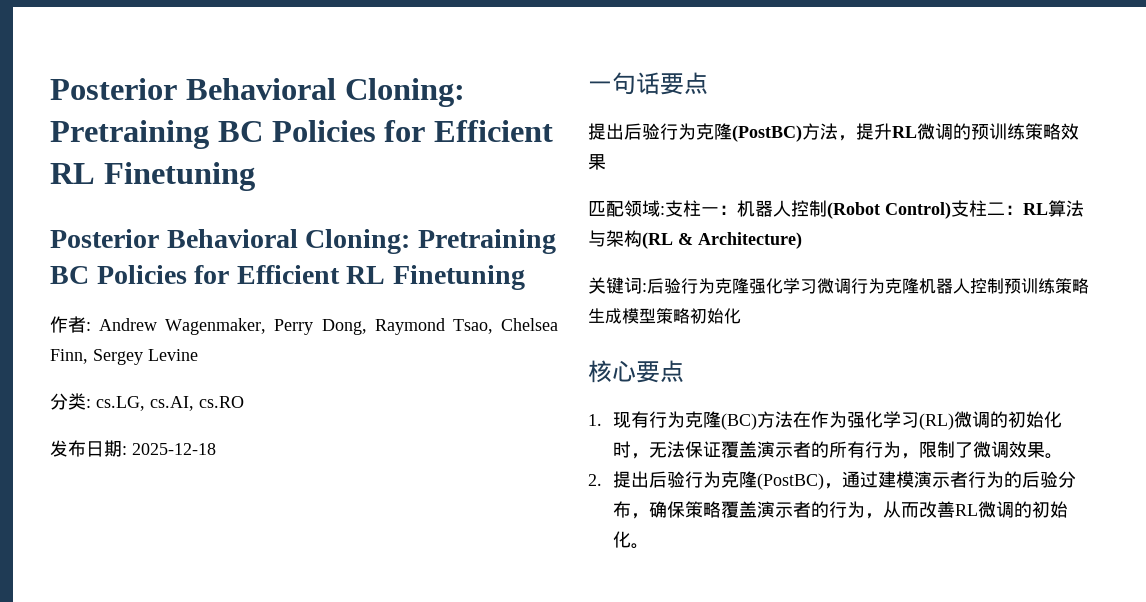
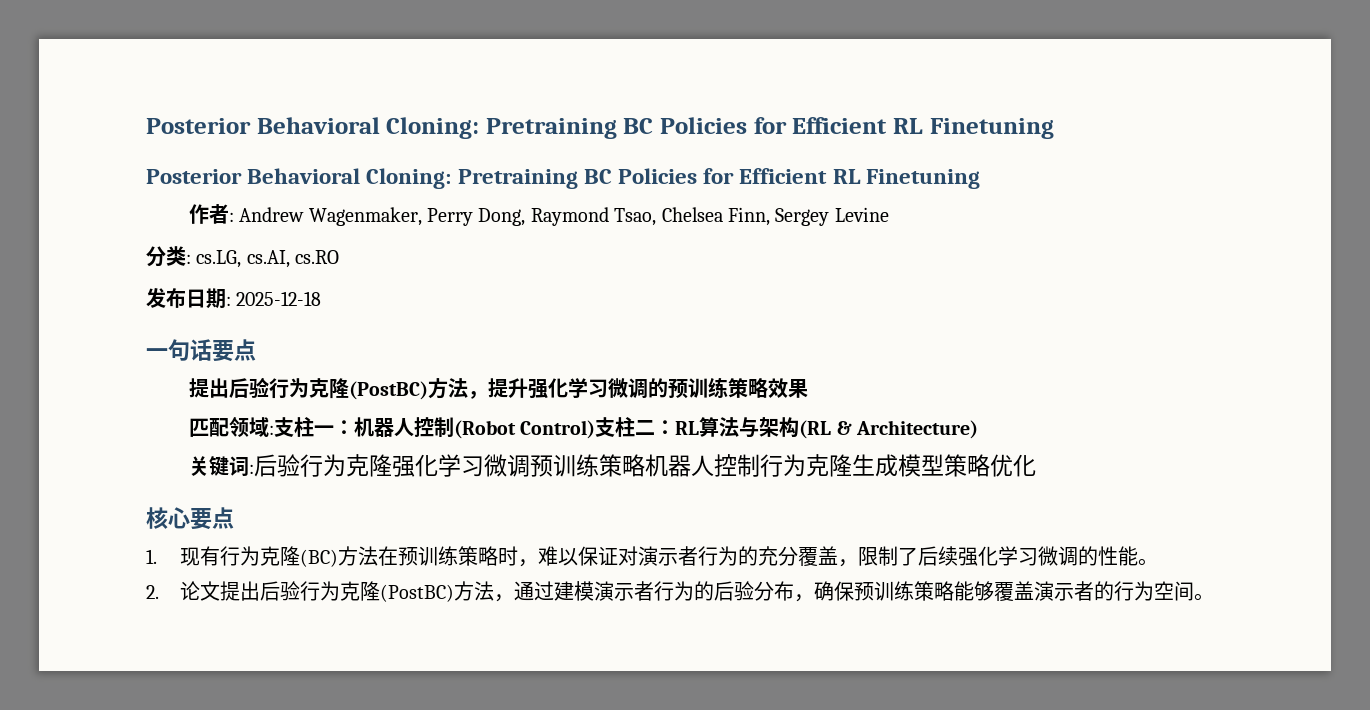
- 提出后验行为克隆(PostBC)方法，提升RL微调的预训练策略效果
+ 提出后验行为克隆(PostBC)方法，提升强化学习微调的预训练策略效果
- 关键词:后验行为克隆强化学习微调行为克隆机器人控制预训练策略生成模型策略初始化
+ 关键词:后验行为克隆强化学习微调预训练策略机器人控制行为克隆生成模型策略优化
- 1.现有行为克隆(BC)方法在作为强化学习(RL)微调的初始化时，无法保证覆盖演示者的所有行为，限制了微调效果。
+ 1.现有行为克隆(BC)方法在预训练策略时，难以保证对演示者行为的充分覆盖，限制了后续强化学习微调的性能。
- 2.提出后验行为克隆(PostBC)，通过建模演示者行为的后验分布，确保策略覆盖演示者的行为，从而改善RL微调的初始化。
+ 2.论文提出后验行为克隆(PostBC)方法，通过建模演示者行为的后验分布，确保预训练策略能够覆盖演示者的行为空间。

